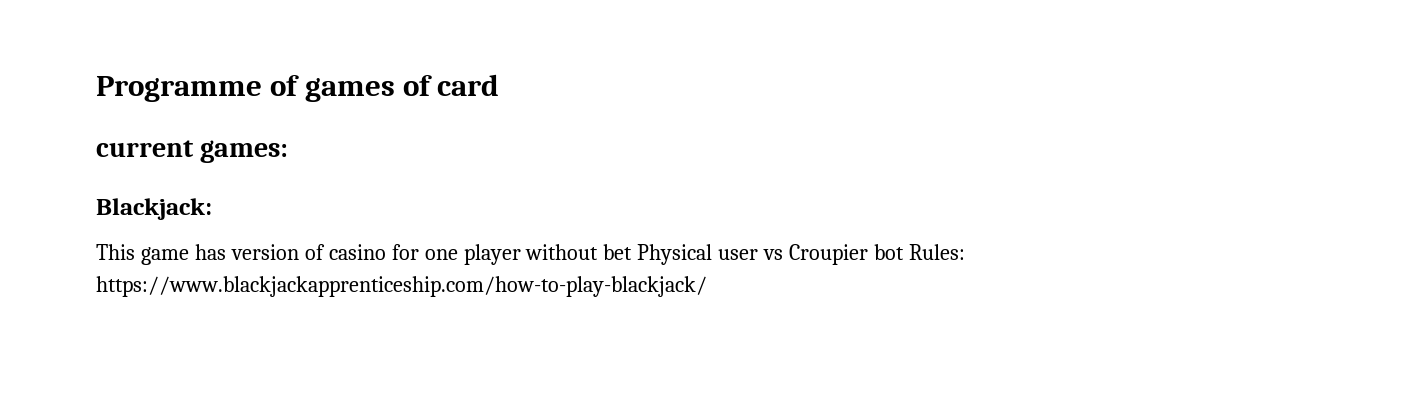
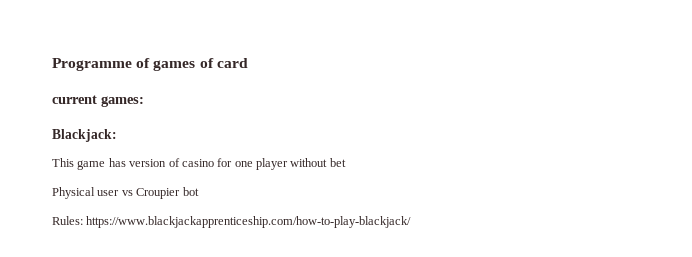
- This game has version of casino for one player without bet Physical user vs Croupier bot Rules: https://www.blackjackapprenticeship.com/how-to-play-blackjack/
+ This game has version of casino for one player without bet
+ Physical user vs Croupier bot
+ Rules: https://www.blackjackapprenticeship.com/how-to-play-blackjack/

